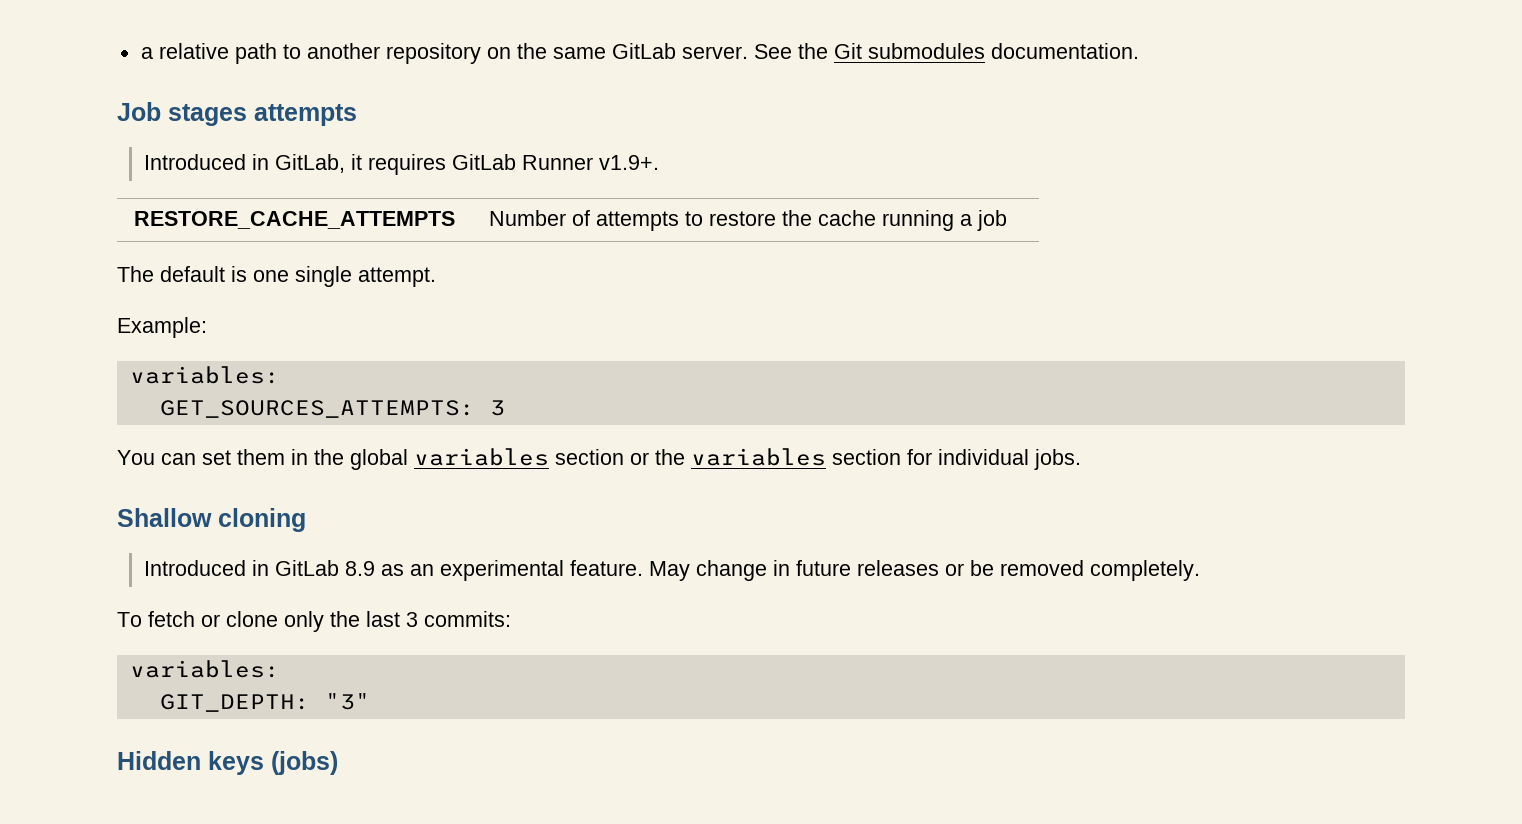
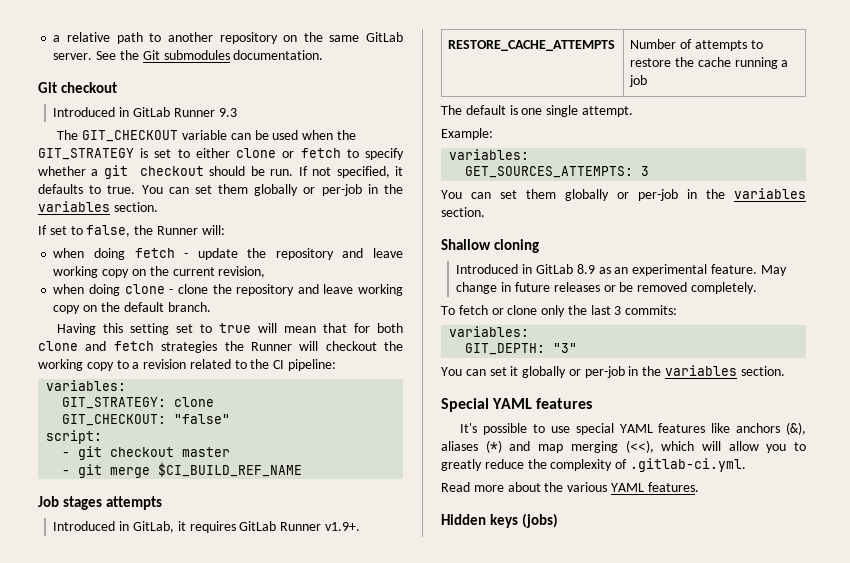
+ Git checkout
+ Introduced in GitLab Runner 9.3
+ The GIT_CHECKOUT variable can be used when the GIT_STRATEGY is set to either clone or fetch to specify whether a git checkout should be run. If not specified, it defaults to true. You can set them globally or per-job in the variables section.
+ If set to false, the Runner will:
+ when doing fetch - update the repository and leave working copy on the current revision,
+ when doing clone - clone the repository and leave working copy on the default branch.
+ Having this setting set to true will mean that for both clone and fetch strategies the Runner will checkout the working copy to a revision related to the CI pipeline:
+ variables:
+ GIT_STRATEGY: clone
+ GIT_CHECKOUT: "false"
+ script:
+ - git checkout master
+ - git merge $CI_BUILD_REF_NAME
  GET_SOURCES_ATTEMPTS: 3
- You can set them in the global variables section or the variables section for individual jobs.
+ You can set them globally or per-job in the variables section.
+ You can set it globally or per-job in the variables section.
+ Special YAML features
+ It's possible to use special YAML features like anchors (&), aliases (*) and map merging (<<), which will allow you to greatly reduce the complexity of .gitlab-ci.yml.
+ Read more about the various YAML features.

